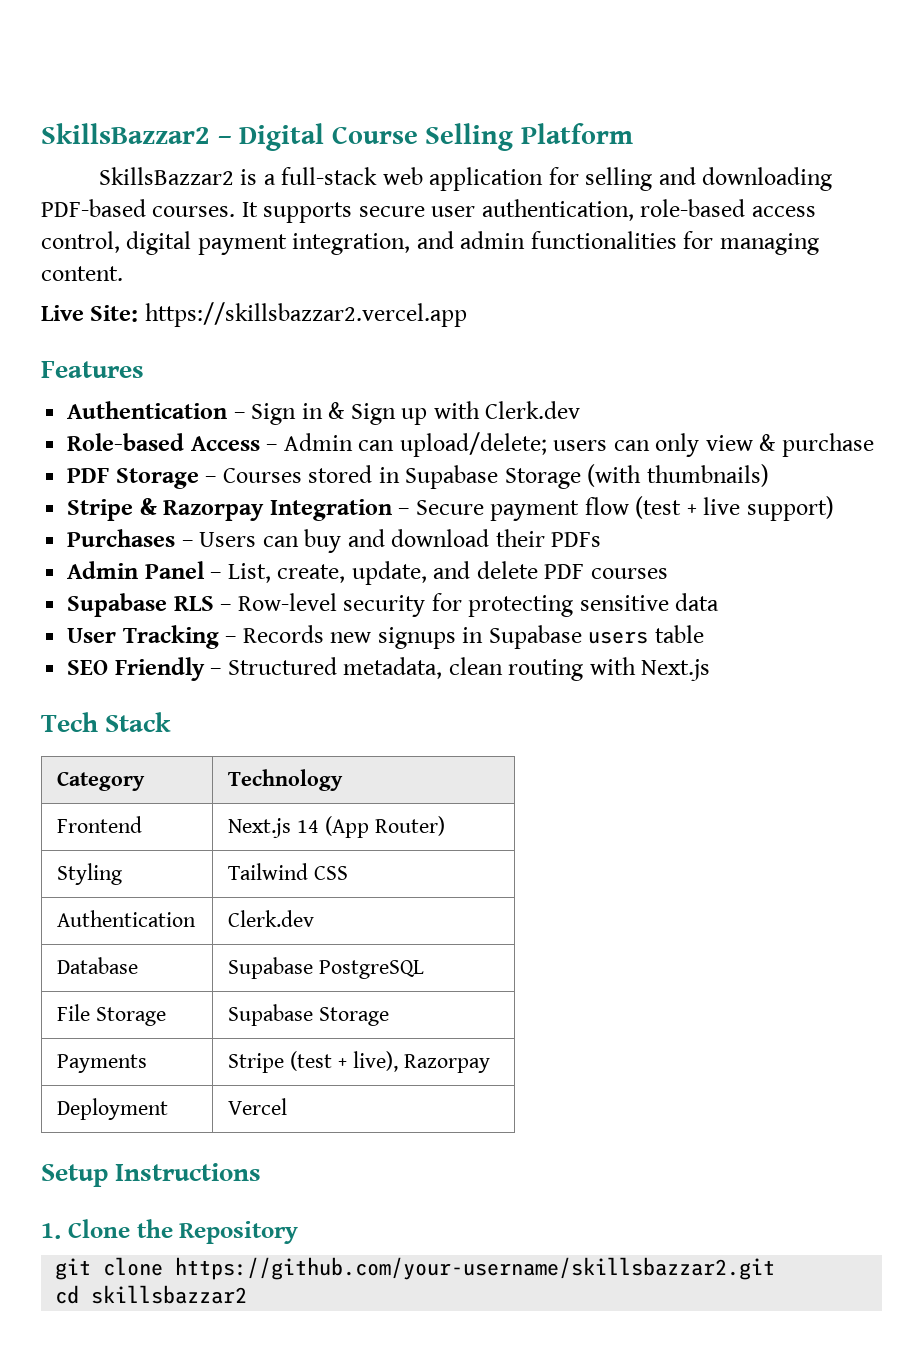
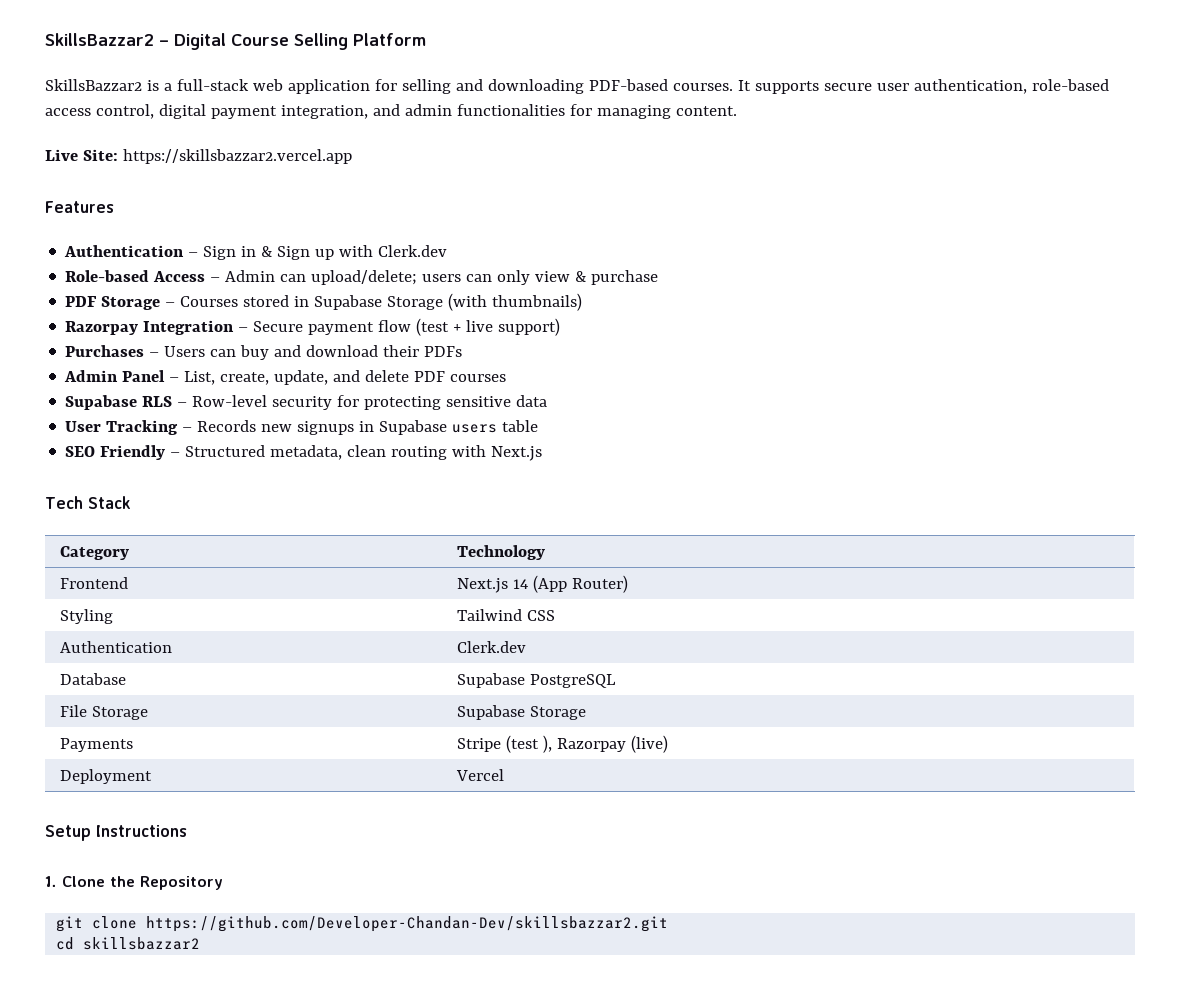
- Stripe & Razorpay Integration – Secure payment flow (test + live support)
+ Razorpay Integration – Secure payment flow (test + live support)
- Payments | Stripe (test + live), Razorpay
+ Payments | Stripe (test ), Razorpay (live)
- git clone https://github.com/your-username/skillsbazzar2.git
+ git clone https://github.com/Developer-Chandan-Dev/skillsbazzar2.git

